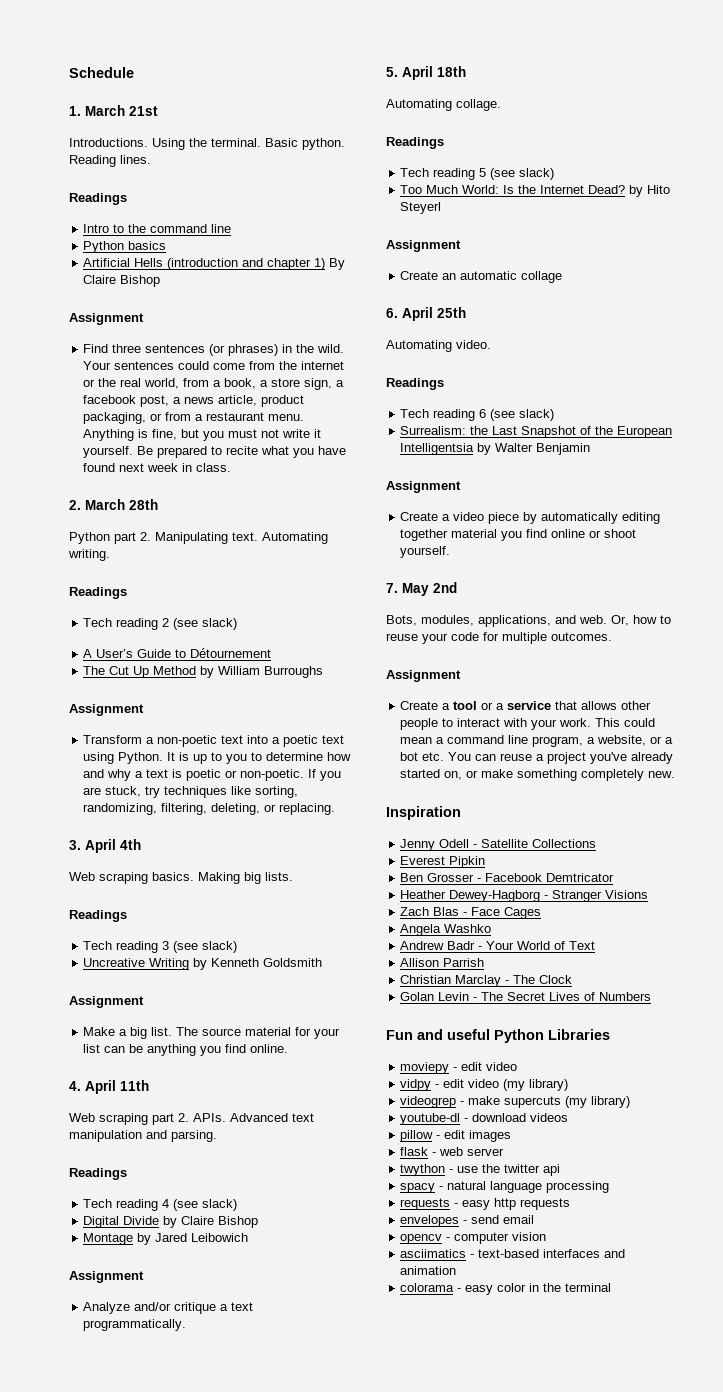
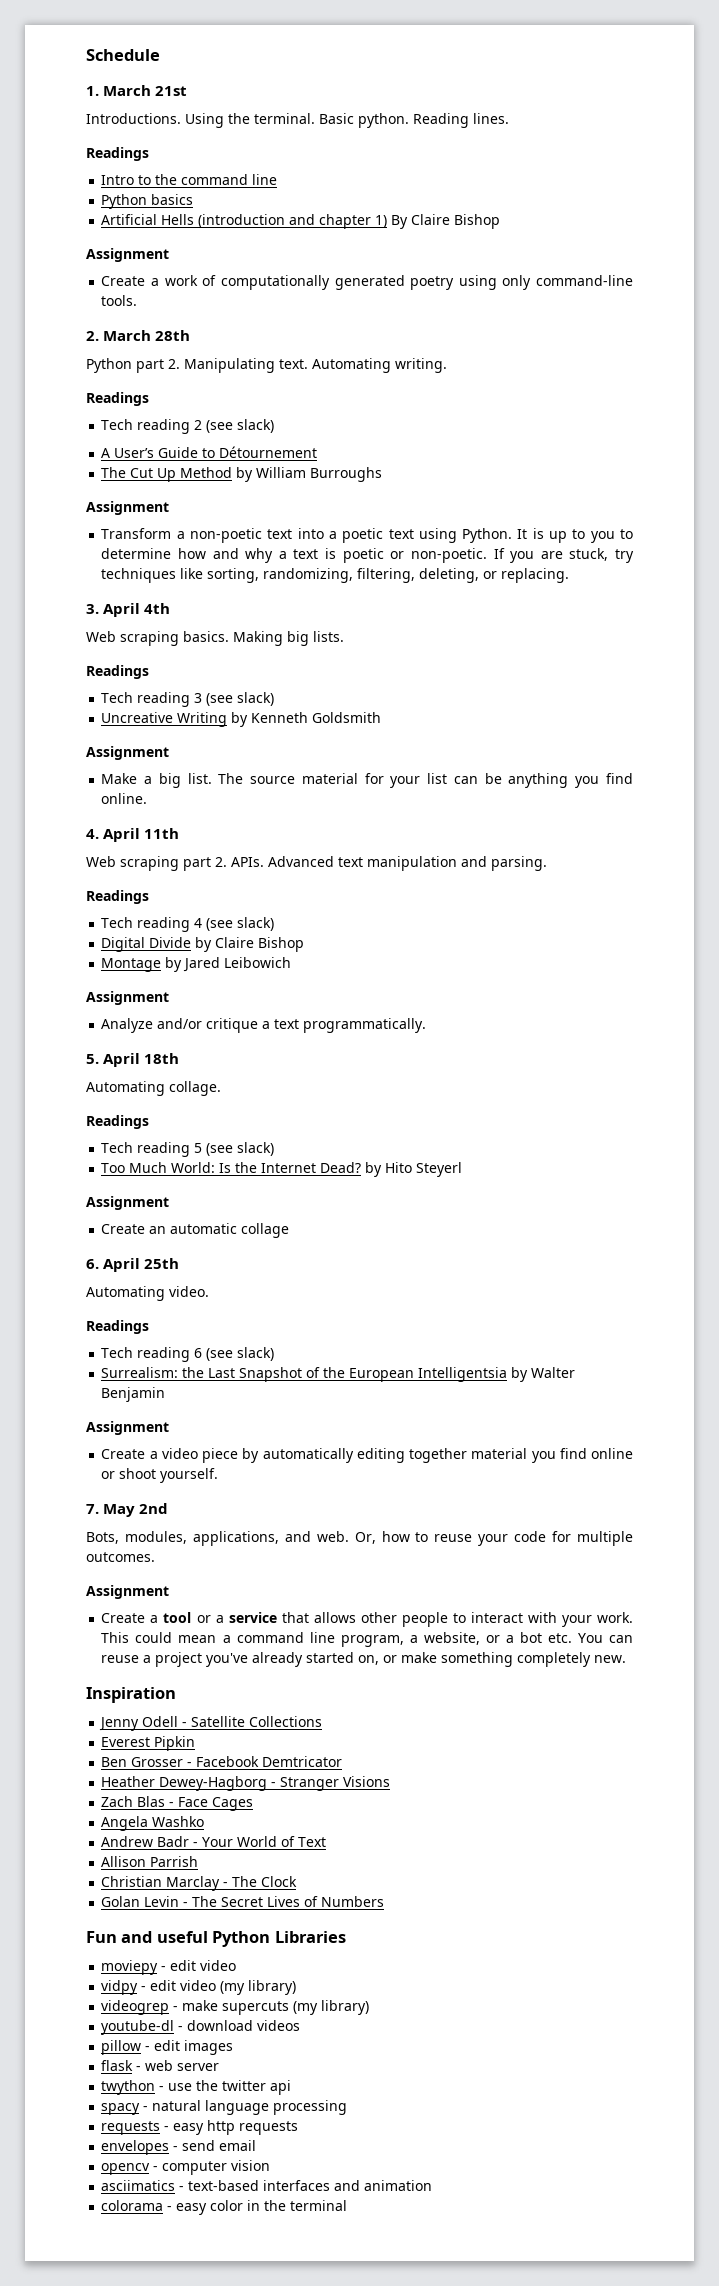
- Find three sentences (or phrases) in the wild. Your sentences could come from the internet or the real world, from a book, a store sign, a facebook post, a news article, product packaging, or from a restaurant menu. Anything is fine, but you must not write it yourself. Be prepared to recite what you have found next week in class.
+ Create a work of computationally generated poetry using only command-line tools.

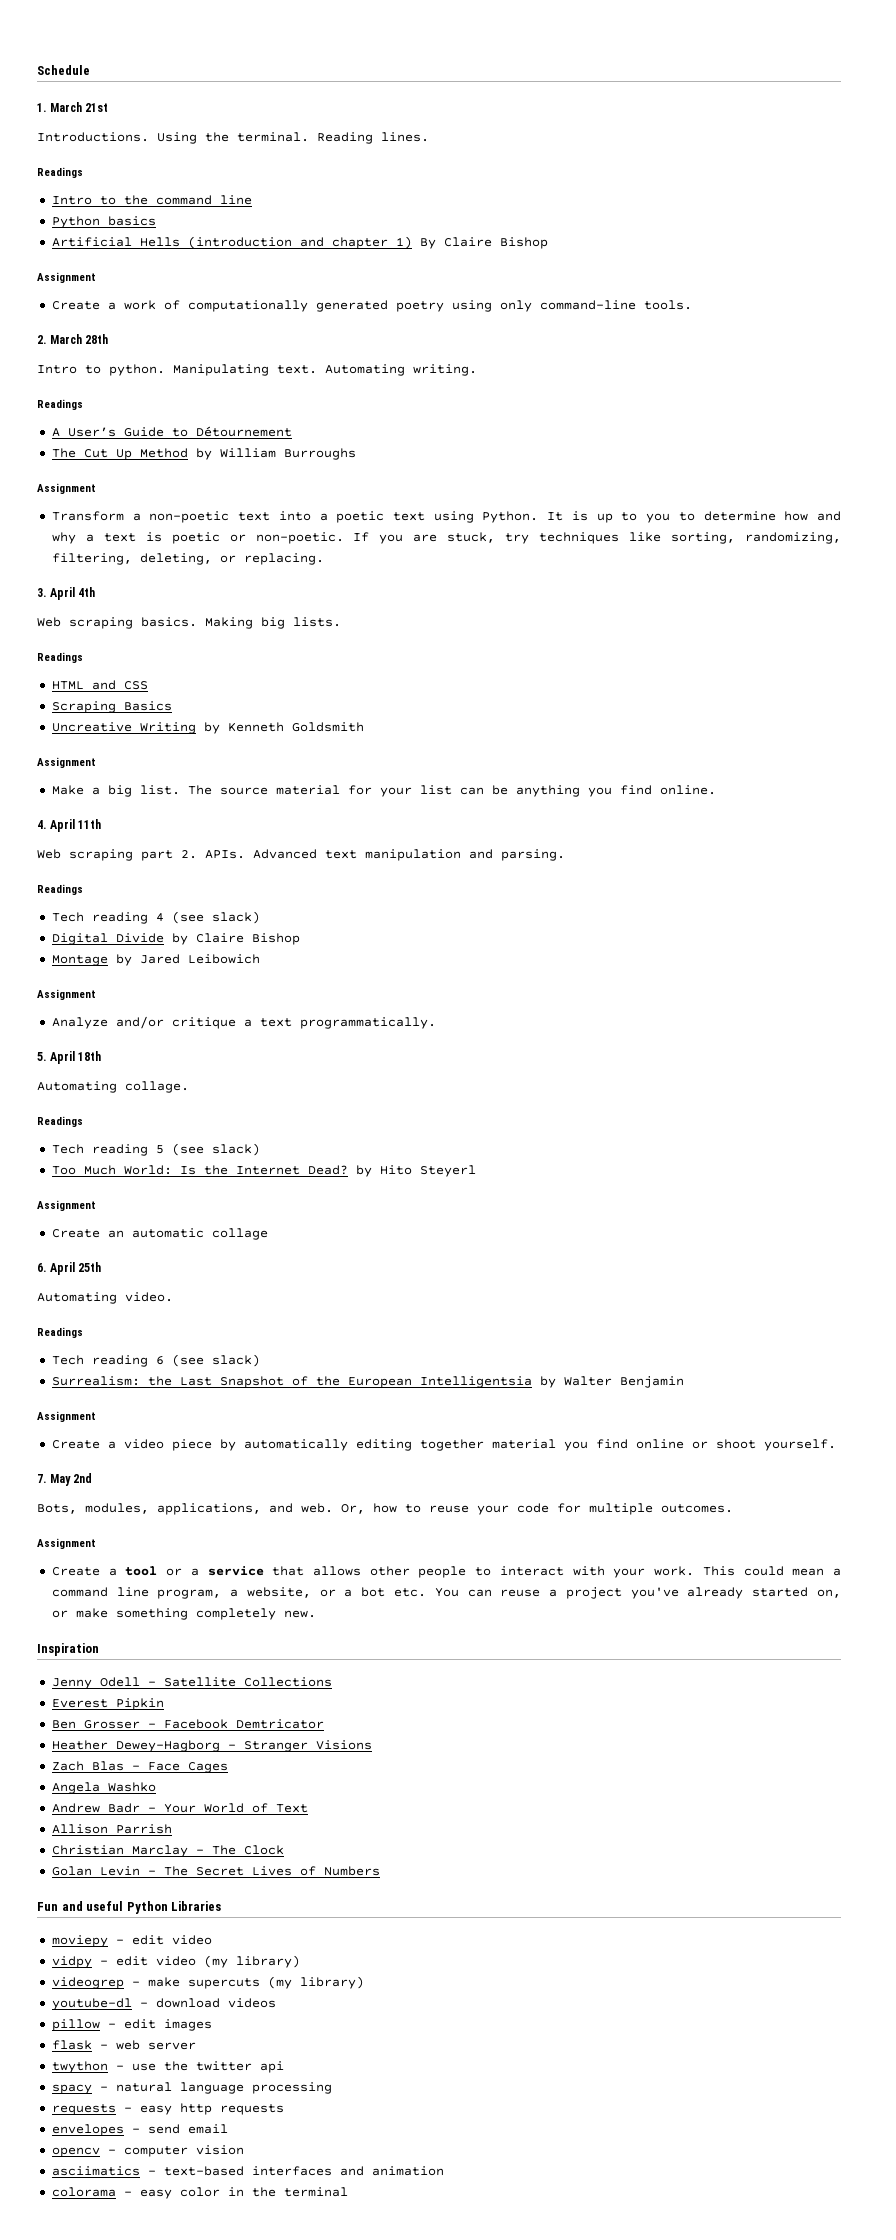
- Basic python.
- Python part 2. Manipulating text.
+ Intro to python. Manipulating text.
- Tech reading 2 (see slack)
- Tech reading 3 (see slack)
+ HTML and CSS
+ Scraping Basics

